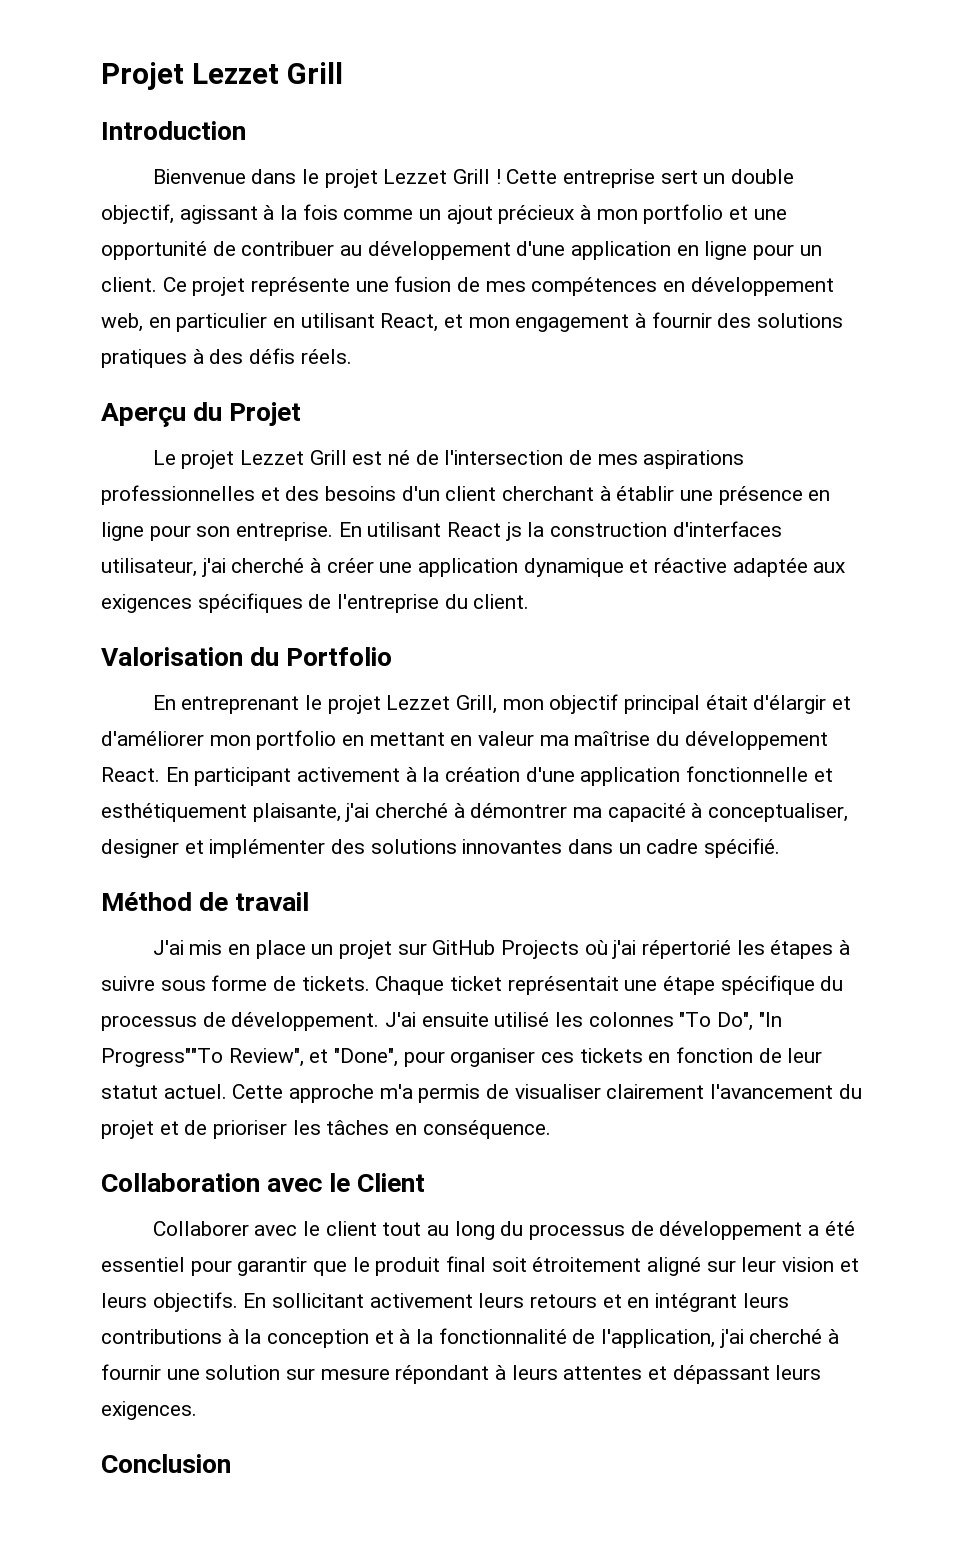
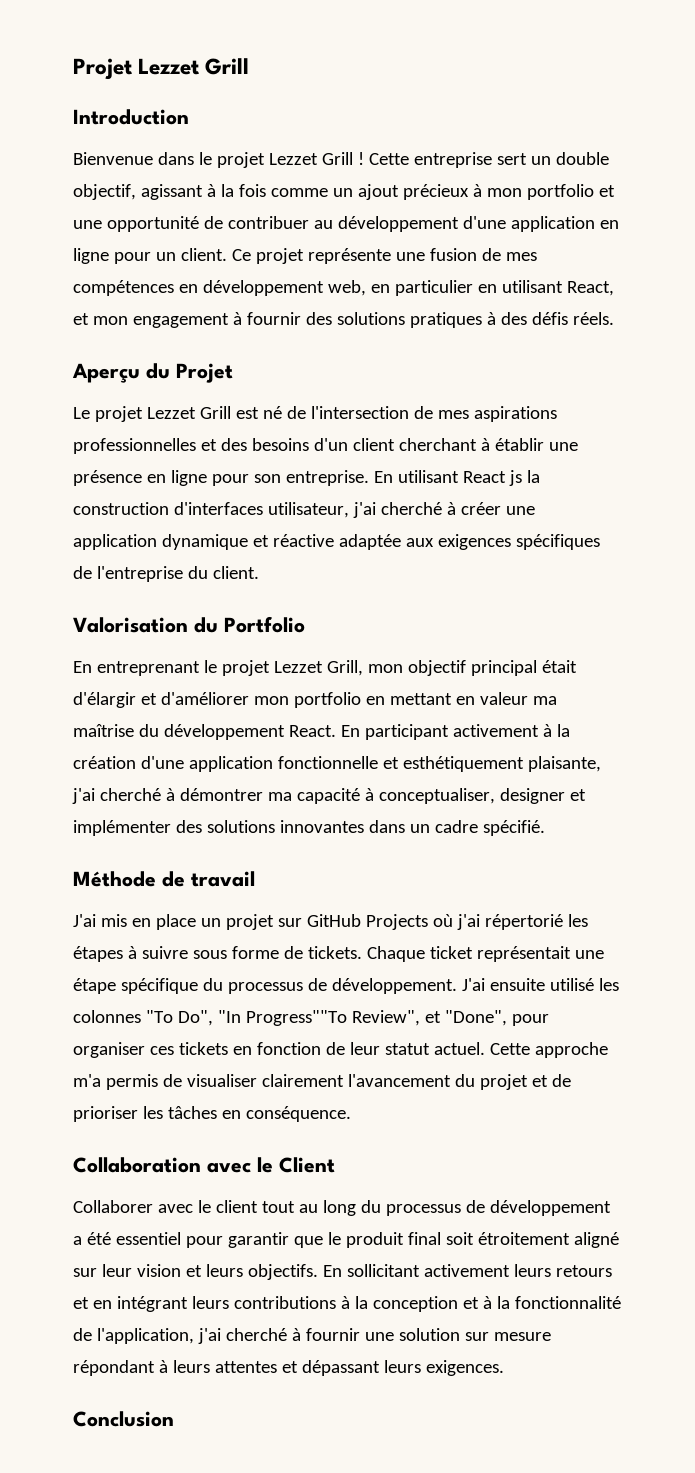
- Méthod de travail
+ Méthode de travail

